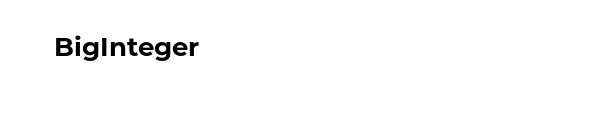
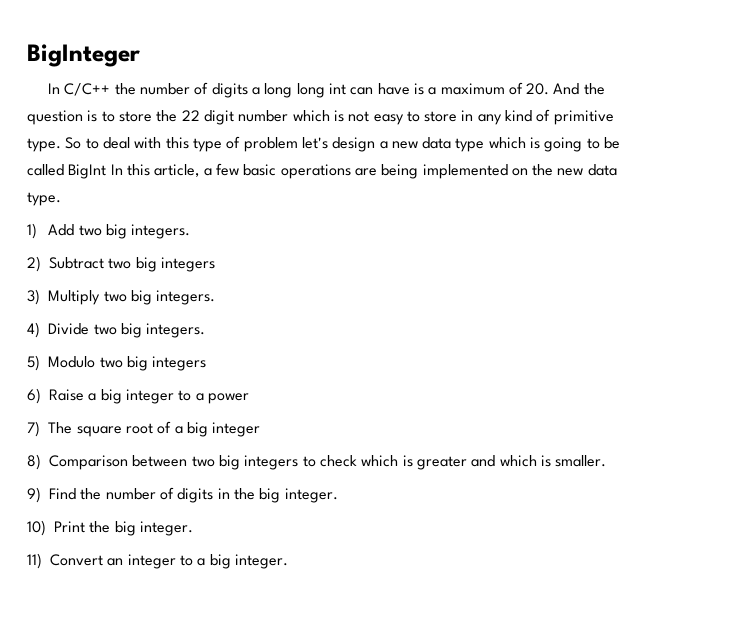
+ In C/C++ the number of digits a long long int can have is a maximum of 20. And the question is to store the 22 digit number which is not easy to store in any kind of primitive type. So to deal with this type of problem let's design a new data type which is going to be called BigInt In this article, a few basic operations are being implemented on the new data type.
+ 1) Add two big integers.
+ 2) Subtract two big integers
+ 3) Multiply two big integers.
+ 4) Divide two big integers.
+ 5) Modulo two big integers
+ 6) Raise a big integer to a power
+ 7) The square root of a big integer
+ 8) Comparison between two big integers to check which is greater and which is smaller.
+ 9) Find the number of digits in the big integer.
+ 10) Print the big integer.
+ 11) Convert an integer to a big integer.

